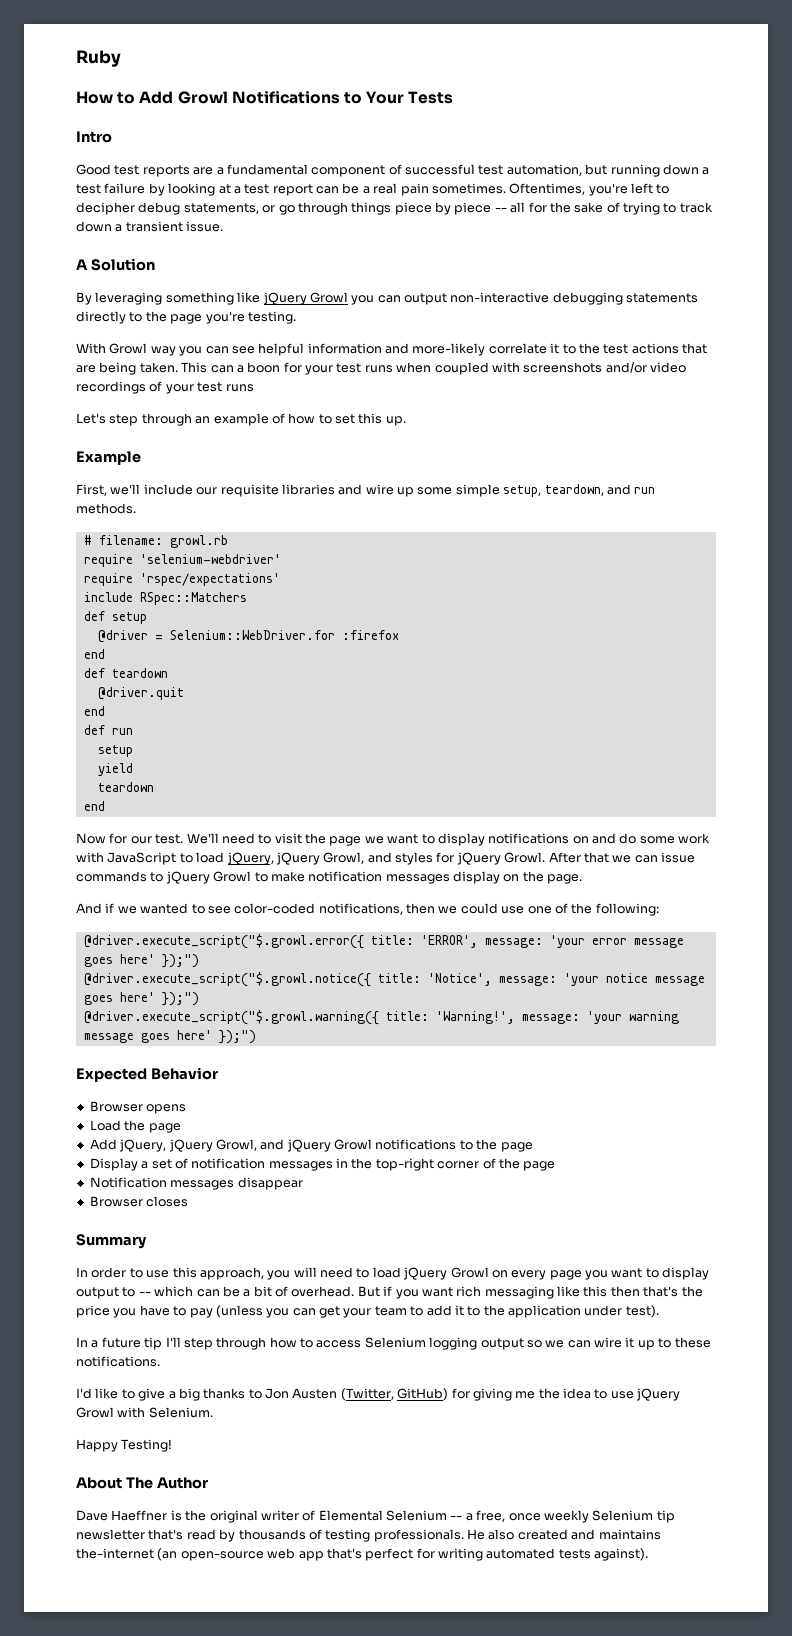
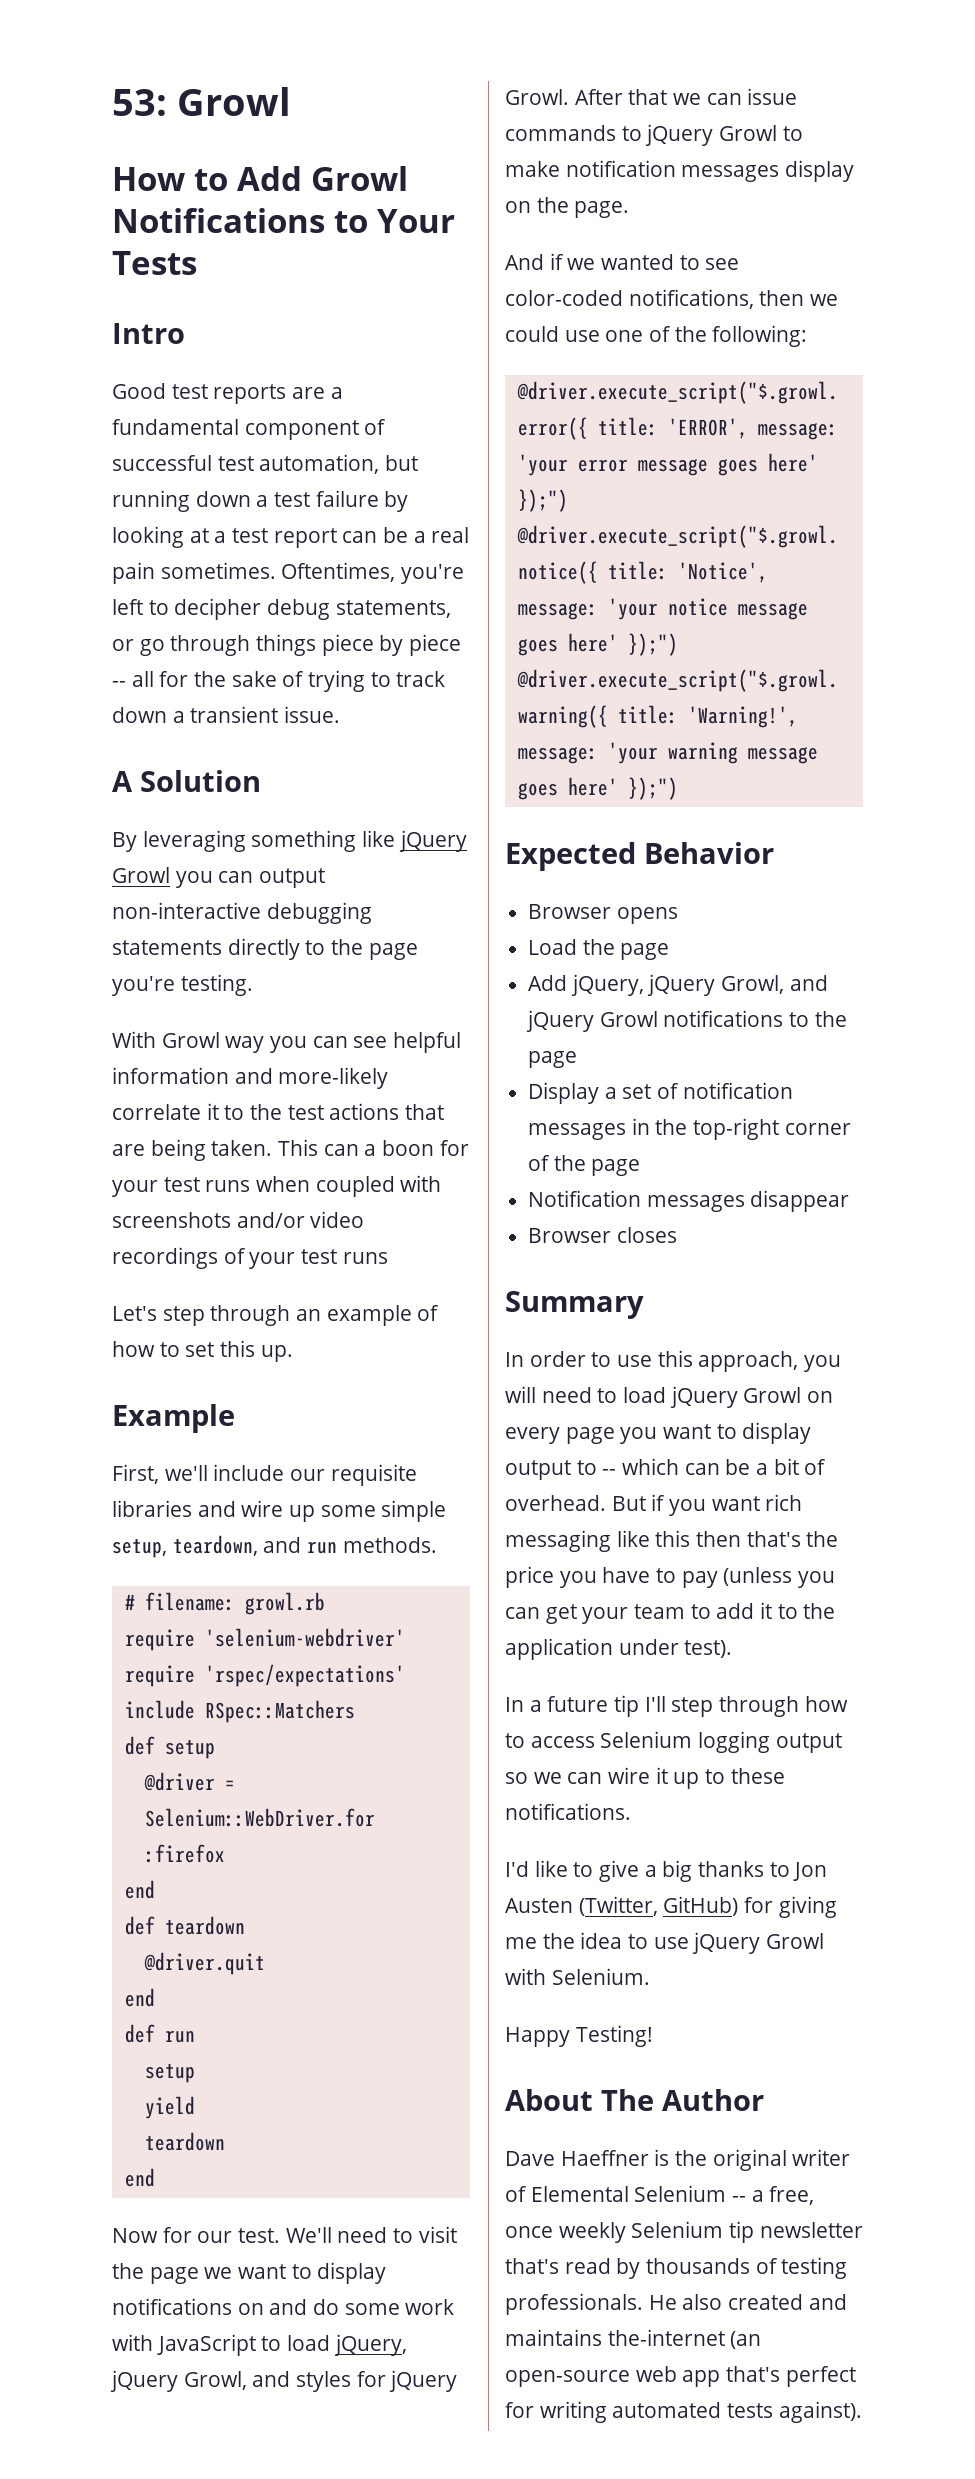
- Ruby
+ 53: Growl

